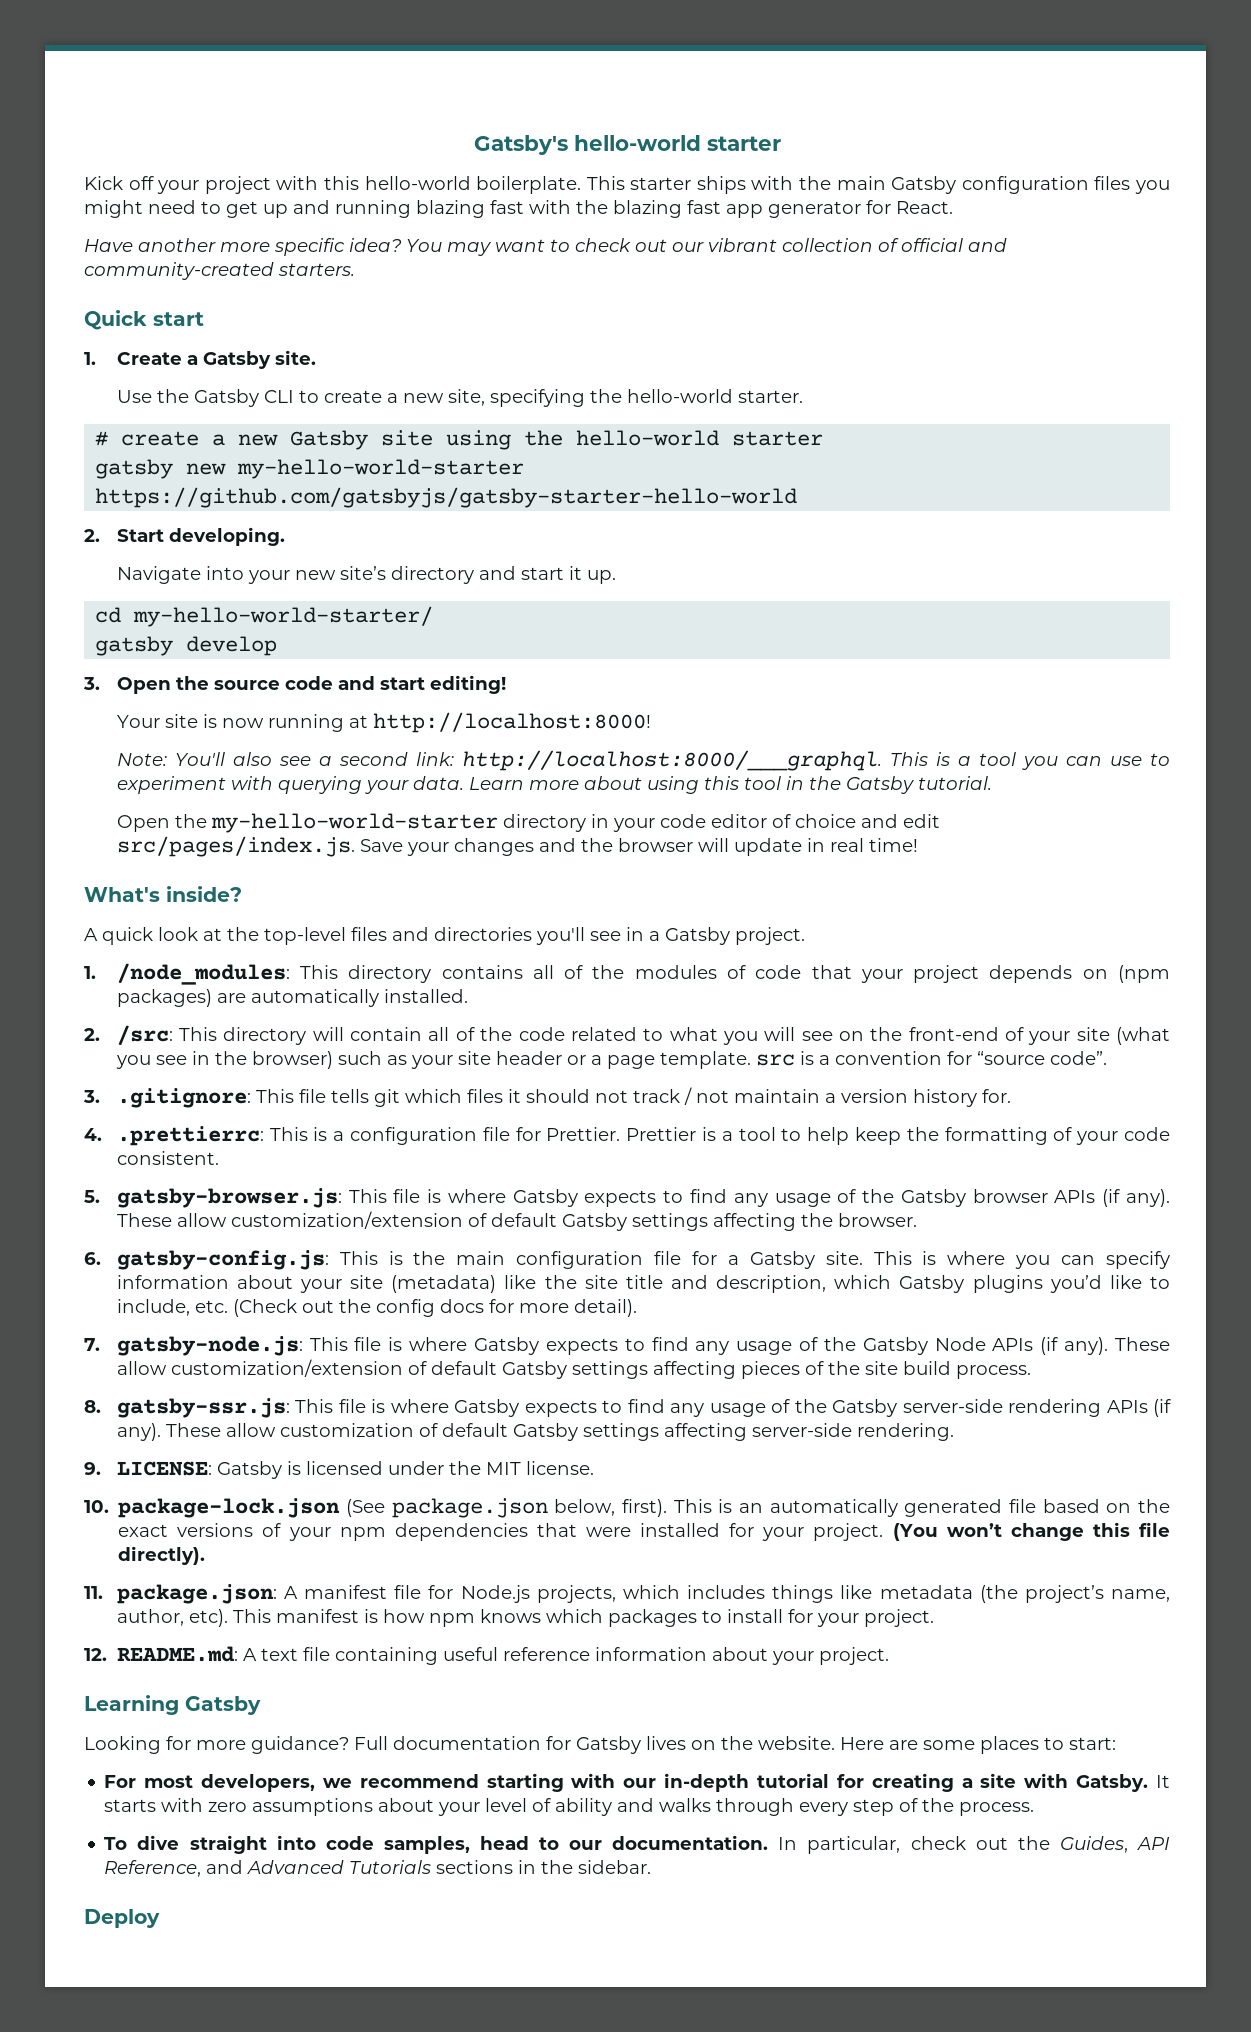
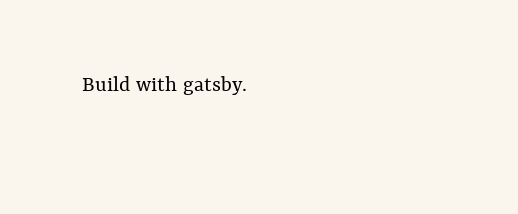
- Gatsby's hello-world starter
- Kick off your project with this hello-world boilerplate. This starter ships with the main Gatsby configuration files you might need to get up and running blazing fast with the blazing fast app generator for React.
- Have another more specific idea? You may want to check out our vibrant collection of official and community-created starters.
- Quick start
- 1. Create a Gatsby site.
- Use the Gatsby CLI to create a new site, specifying the hello-world starter.
- # create a new Gatsby site using the hello-world starter
- gatsby new my-hello-world-starter https://github.com/gatsbyjs/gatsby-starter-hello-world
- 2. Start developing.
- Navigate into your new site’s directory and start it up.
- cd my-hello-world-starter/
- gatsby develop
- 3. Open the source code and start editing!
- Your site is now running at http://localhost:8000!
- Note: You'll also see a second link: http://localhost:8000/___graphql. This is a tool you can use to experiment with querying your data. Learn more about using this tool in the Gatsby tutorial.
- Open the my-hello-world-starter directory in your code editor of choice and edit src/pages/index.js. Save your changes and the browser will update in real time!
- What's inside?
- A quick look at the top-level files and directories you'll see in a Gatsby project.
- 1. /node_modules: This directory contains all of the modules of code that your project depends on (npm packages) are automatically installed.
- 2. /src: This directory will contain all of the code related to what you will see on the front-end of your site (what you see in the browser) such as your site header or a page template. src is a convention for “source code”.
- 3. .gitignore: This file tells git which files it should not track / not maintain a version history for.
- 4. .prettierrc: This is a configuration file for Prettier. Prettier is a tool to help keep the formatting of your code consistent.
- 5. gatsby-browser.js: This file is where Gatsby expects to find any usage of the Gatsby browser APIs (if any). These allow customization/extension of default Gatsby settings affecting the browser.
- 6. gatsby-config.js: This is the main configuration file for a Gatsby site. This is where you can specify information about your site (metadata) like the site title and description, which Gatsby plugins you’d like to include, etc. (Check out the config docs for more detail).
- 7. gatsby-node.js: This file is where Gatsby expects to find any usage of the Gatsby Node APIs (if any). These allow customization/extension of default Gatsby settings affecting pieces of the site build process.
- 8. gatsby-ssr.js: This file is where Gatsby expects to find any usage of the Gatsby server-side rendering APIs (if any). These allow customization of default Gatsby settings affecting server-side rendering.
- 9. LICENSE: Gatsby is licensed under the MIT license.
- 10. package-lock.json (See package.json below, first). This is an automatically generated file based on the exact versions of your npm dependencies that were installed for your project. (You won’t change this file directly).
- 11. package.json: A manifest file for Node.js projects, which includes things like metadata (the project’s name, author, etc). This manifest is how npm knows which packages to install for your project.
- 12. README.md: A text file containing useful reference information about your project.
- Learning Gatsby
- Looking for more guidance? Full documentation for Gatsby lives on the website. Here are some places to start:
- For most developers, we recommend starting with our in-depth tutorial for creating a site with Gatsby. It starts with zero assumptions about your level of ability and walks through every step of the process.
- To dive straight into code samples, head to our documentation. In particular, check out the Guides, API Reference, and Advanced Tutorials sections in the sidebar.
- Deploy
+ Build with gatsby.

